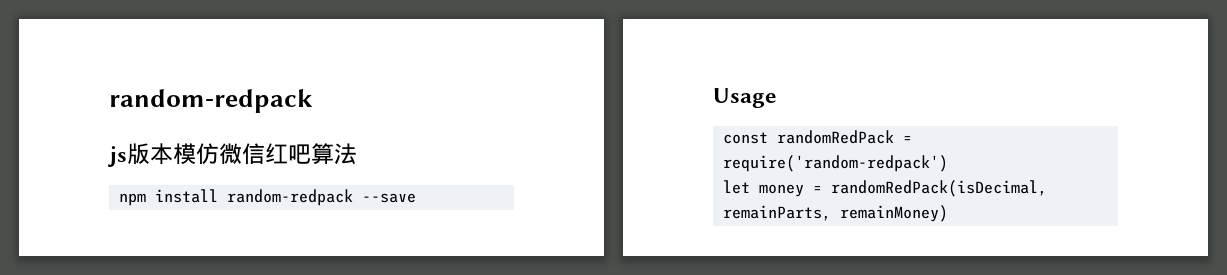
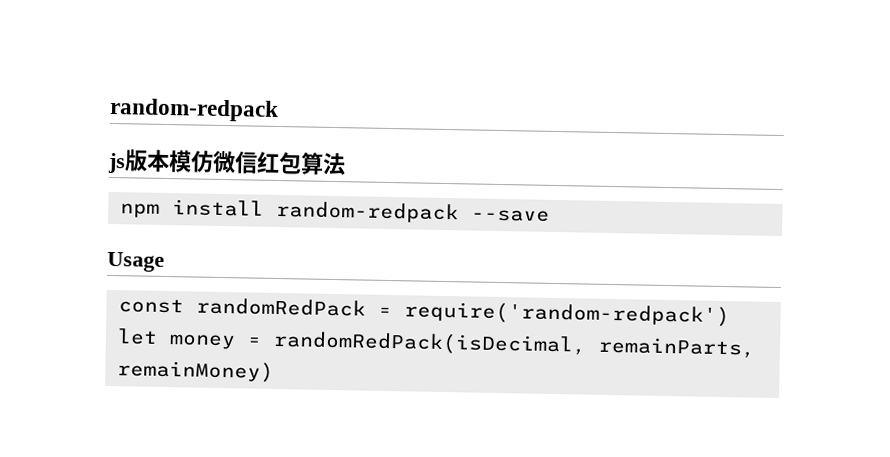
- js版本模仿微信红吧算法
+ js版本模仿微信红包算法

